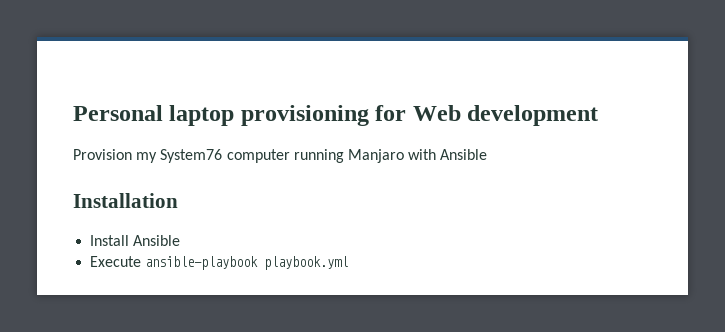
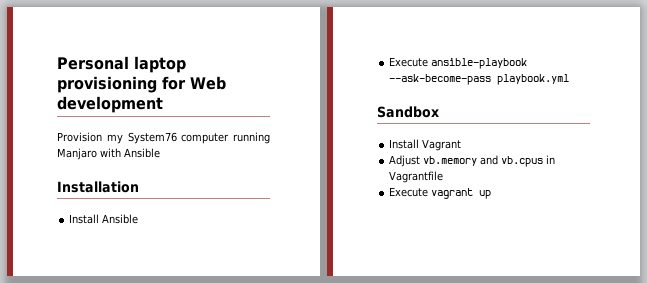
- Execute ansible-playbook playbook.yml
+ Execute ansible-playbook --ask-become-pass playbook.yml
+ Sandbox
+ Install Vagrant
+ Adjust vb.memory and vb.cpus in Vagrantfile
+ Execute vagrant up

